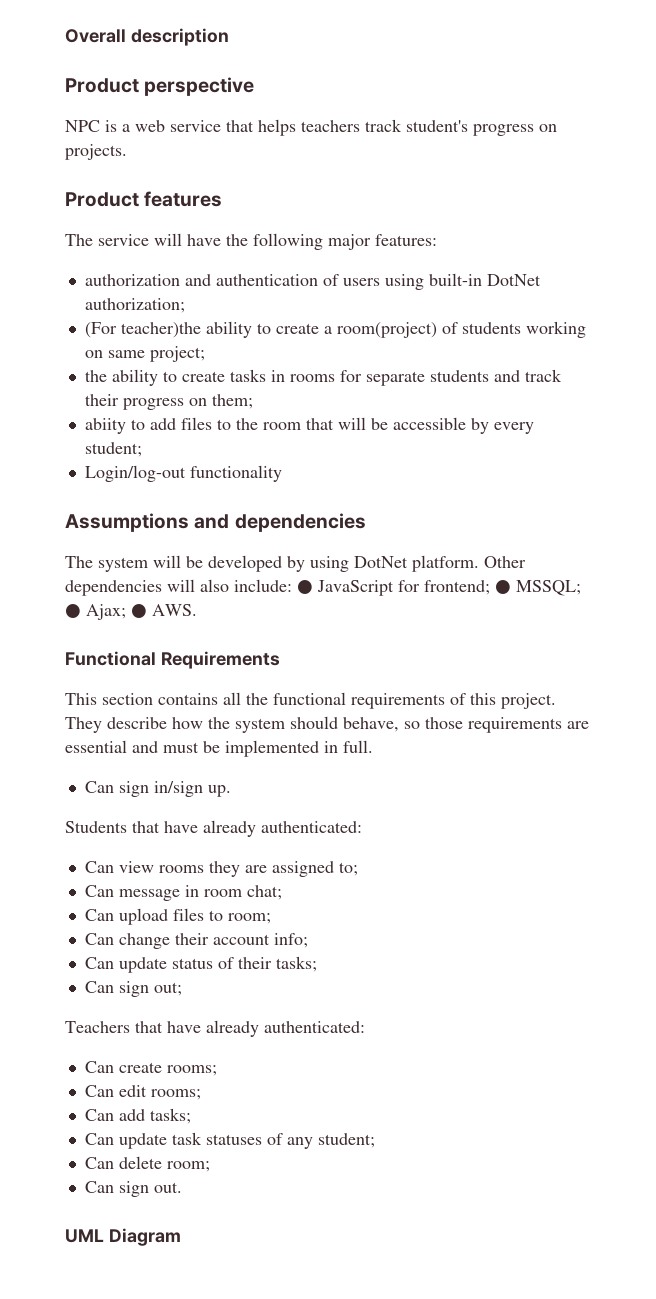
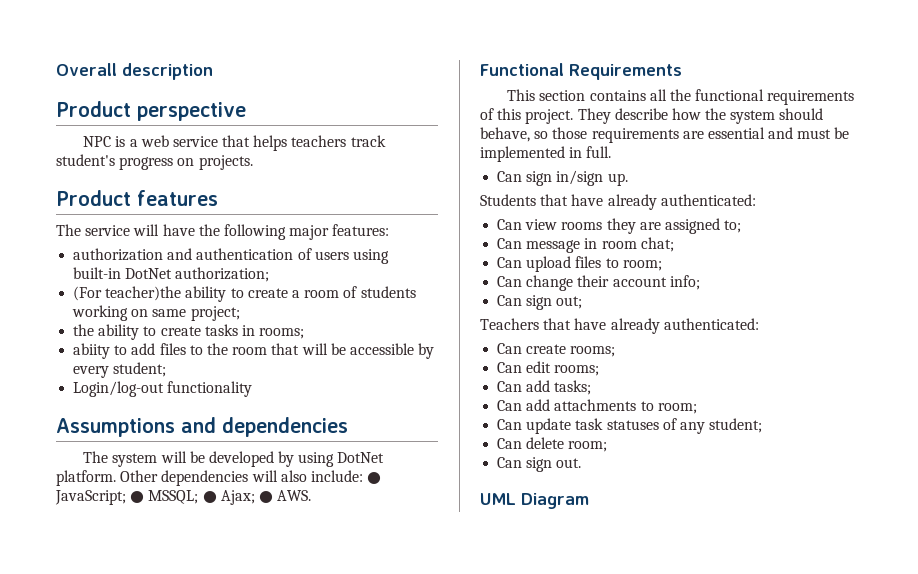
- (For teacher)the ability to create a room(project) of students working on same project;
+ (For teacher)the ability to create a room of students working on same project;
- the ability to create tasks in rooms for separate students and track their progress on them;
+ the ability to create tasks in rooms;
- Other dependencies will also include: ● JavaScript for frontend; ● MSSQL; ● Ajax; ● AWS.
+ Other dependencies will also include: ● JavaScript; ● MSSQL; ● Ajax; ● AWS.
- Can update status of their tasks;
+ Can add attachments to room;

